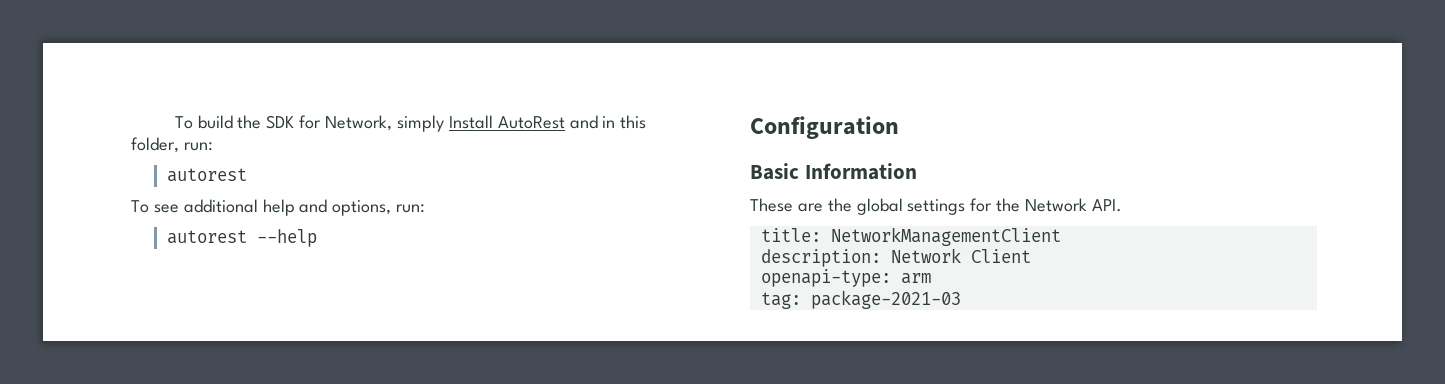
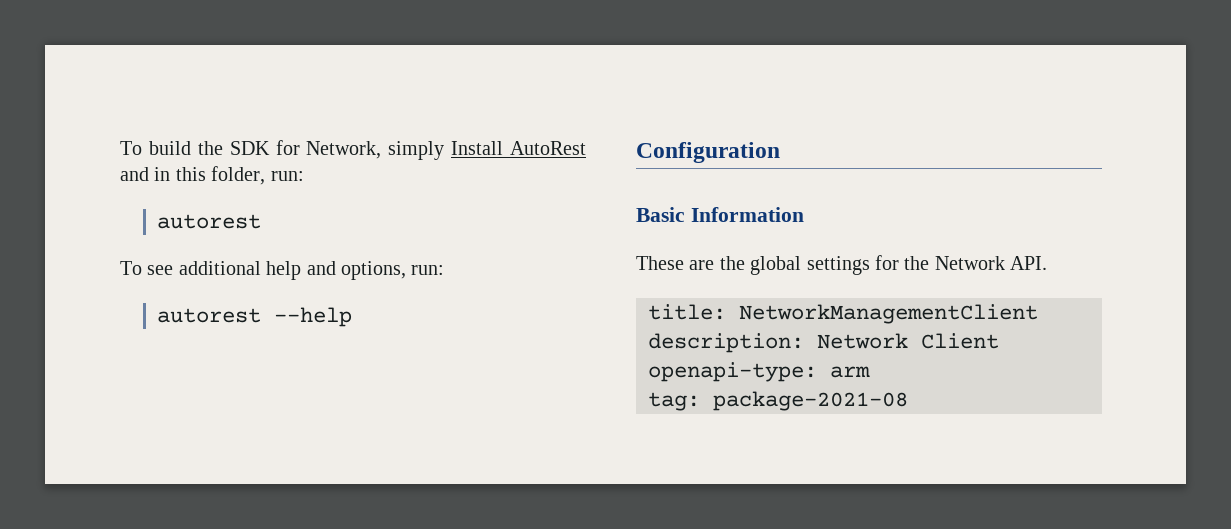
- tag: package-2021-03
+ tag: package-2021-08

